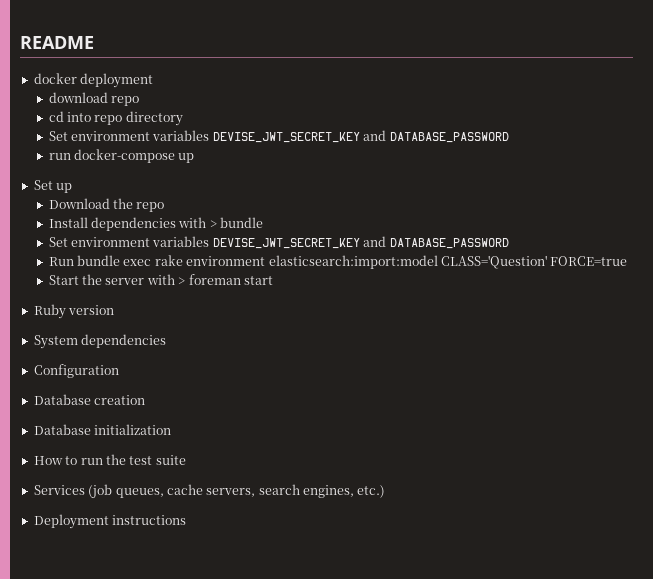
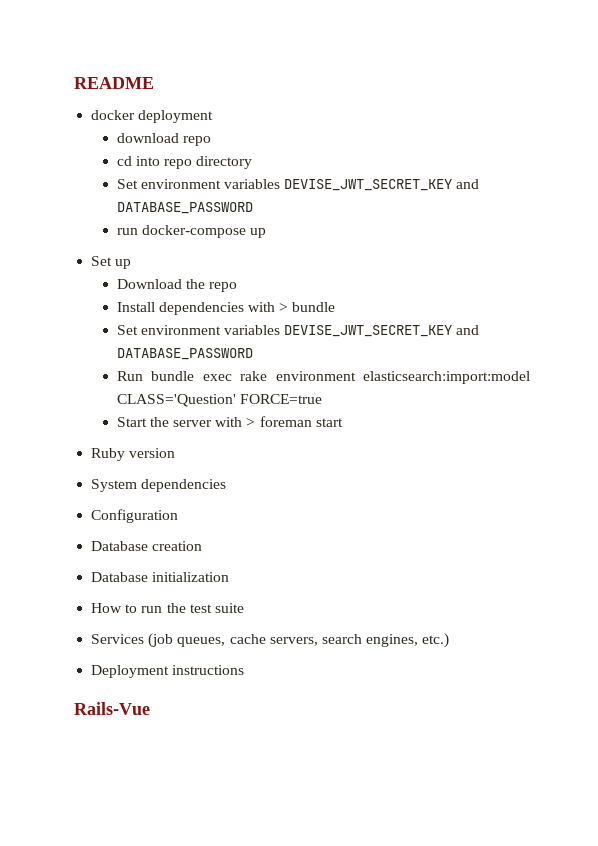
+ Rails-Vue

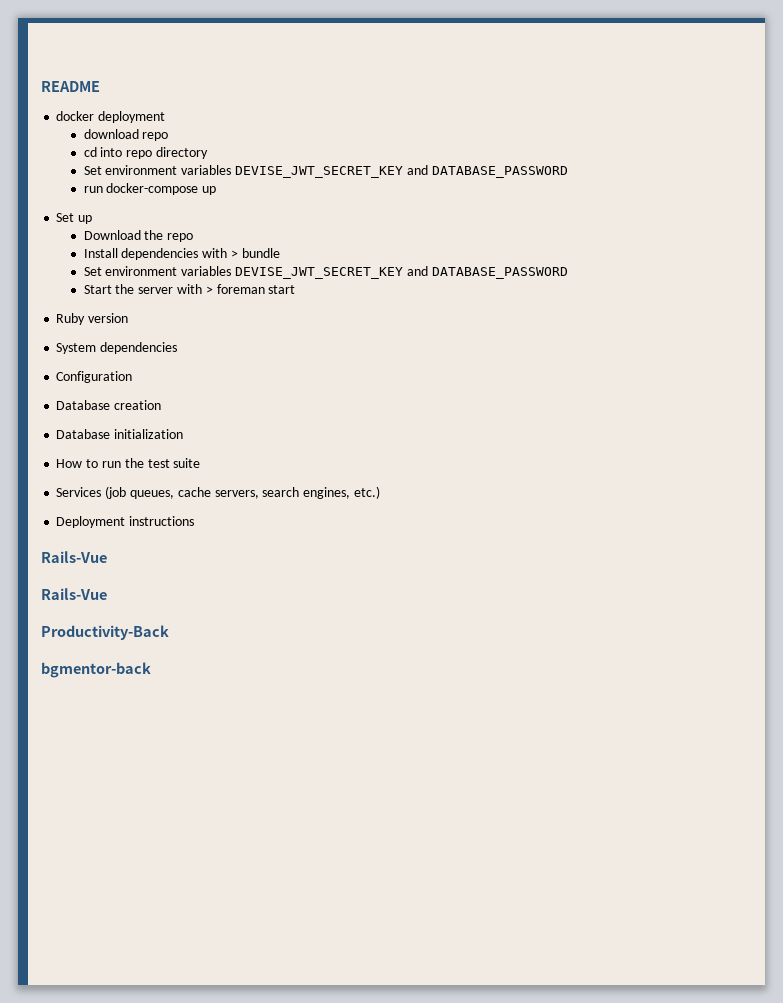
- Run bundle exec rake environment elasticsearch:import:model CLASS='Question' FORCE=true
  Deployment instructions
  Rails-Vue
+ Rails-Vue
+ Productivity-Back
+ bgmentor-back

